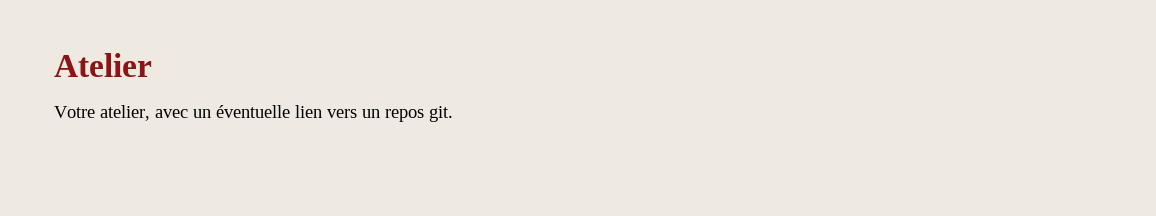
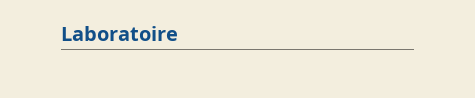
- Atelier
- Votre atelier, avec un éventuelle lien vers un repos git.
+ Laboratoire

